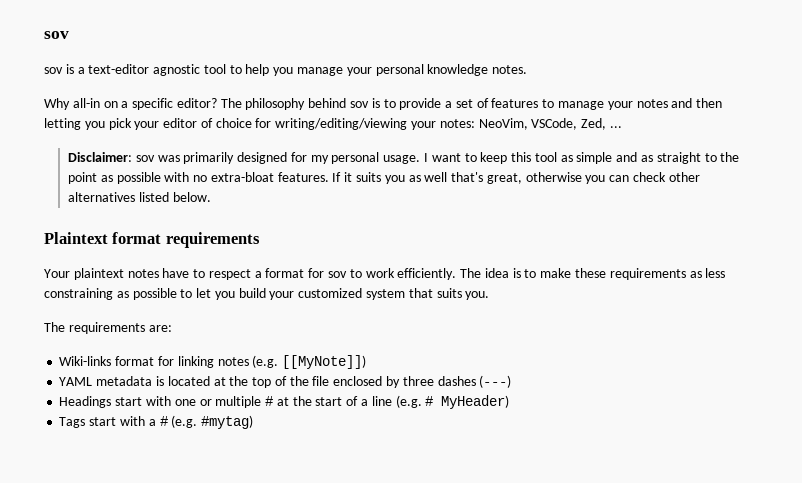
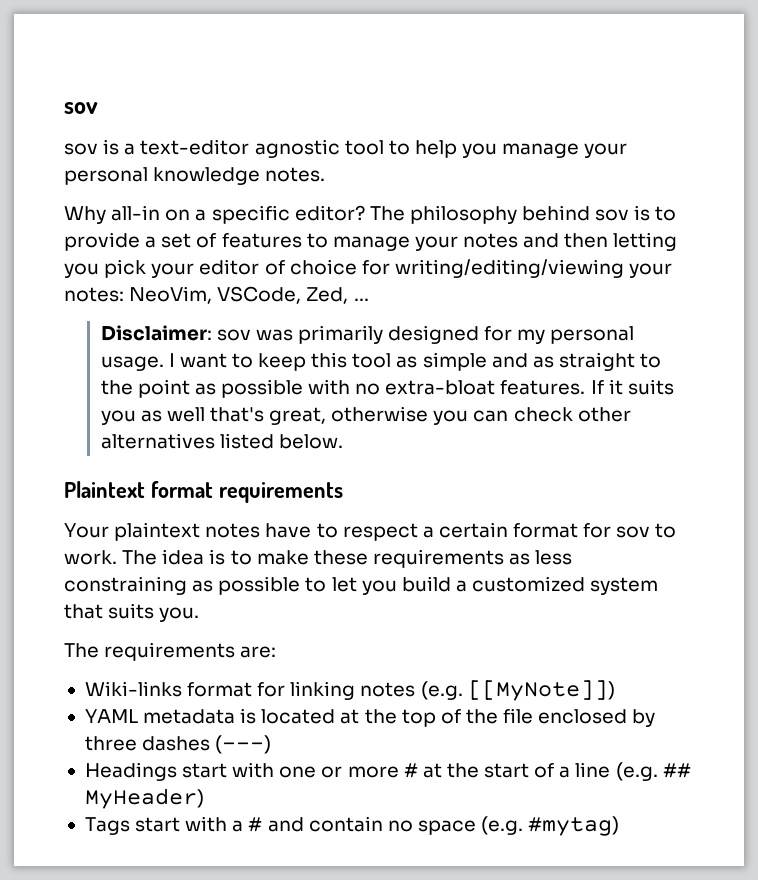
- Your plaintext notes have to respect a format for sov to work efficiently.
+ Your plaintext notes have to respect a certain format for sov to work.
- The idea is to make these requirements as less constraining as possible to let you build your customized system that suits you.
+ The idea is to make these requirements as less constraining as possible to let you build a customized system that suits you.
- Headings start with one or multiple # at the start of a line (e.g. # MyHeader)
+ Headings start with one or more # at the start of a line (e.g. ## MyHeader)
- Tags start with a # (e.g. #mytag)
+ Tags start with a # and contain no space (e.g. #mytag)

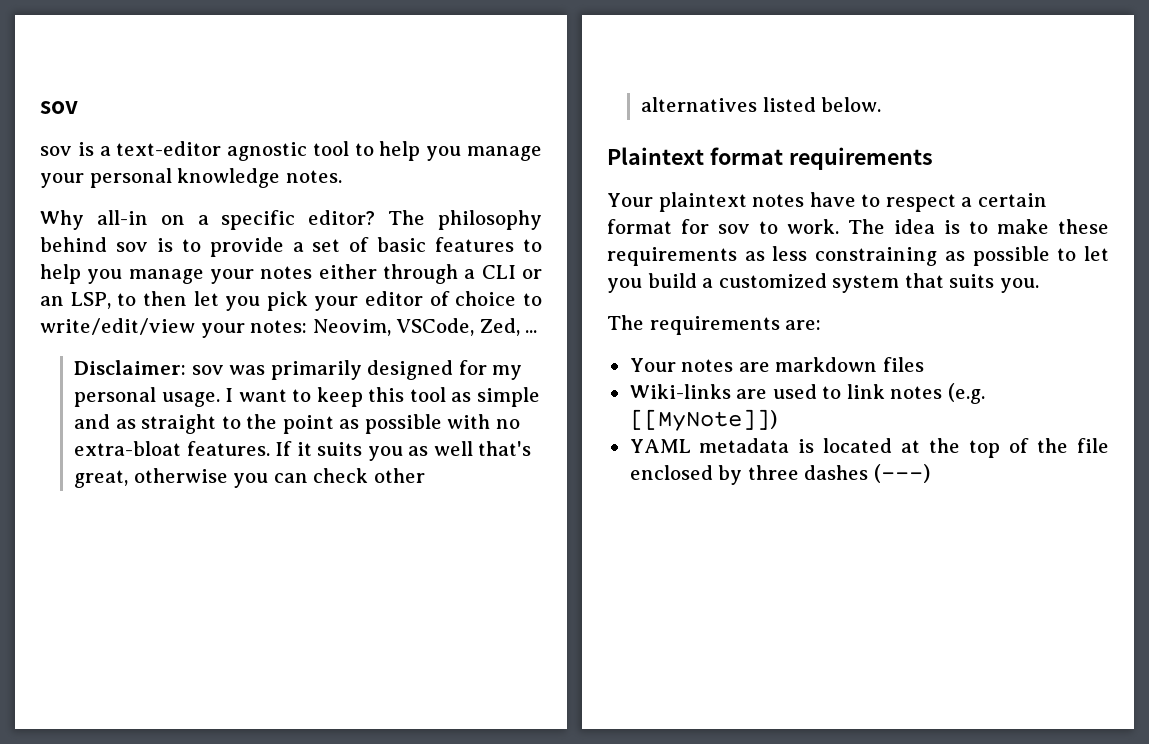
- The philosophy behind sov is to provide a set of features to manage your notes and then letting you pick your editor of choice for writing/editing/viewing your notes: NeoVim, VSCode, Zed, ...
+ The philosophy behind sov is to provide a set of basic features to help you manage your notes either through a CLI or an LSP, to then let you pick your editor of choice to write/edit/view your notes: Neovim, VSCode, Zed, ...
- Wiki-links format for linking notes (e.g. [[MyNote]])
+ Your notes are markdown files
+ Wiki-links are used to link notes (e.g. [[MyNote]])
- Headings start with one or more # at the start of a line (e.g. ## MyHeader)
- Tags start with a # and contain no space (e.g. #mytag)

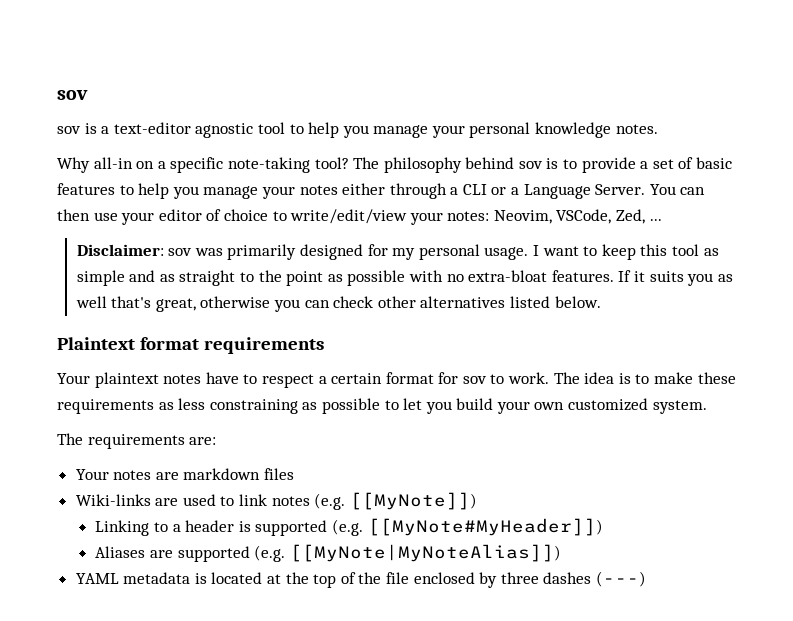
- Why all-in on a specific editor?
+ Why all-in on a specific note-taking tool?
- The philosophy behind sov is to provide a set of basic features to help you manage your notes either through a CLI or an LSP, to then let you pick your editor of choice to write/edit/view your notes: Neovim, VSCode, Zed, ...
+ The philosophy behind sov is to provide a set of basic features to help you manage your notes either through a CLI or a Language Server. You can then use your editor of choice to write/edit/view your notes: Neovim, VSCode, Zed, ...
- The idea is to make these requirements as less constraining as possible to let you build a customized system that suits you.
+ The idea is to make these requirements as less constraining as possible to let you build your own customized system.
+ Linking to a header is supported (e.g. [[MyNote#MyHeader]])
+ Aliases are supported (e.g. [[MyNote|MyNoteAlias]])

